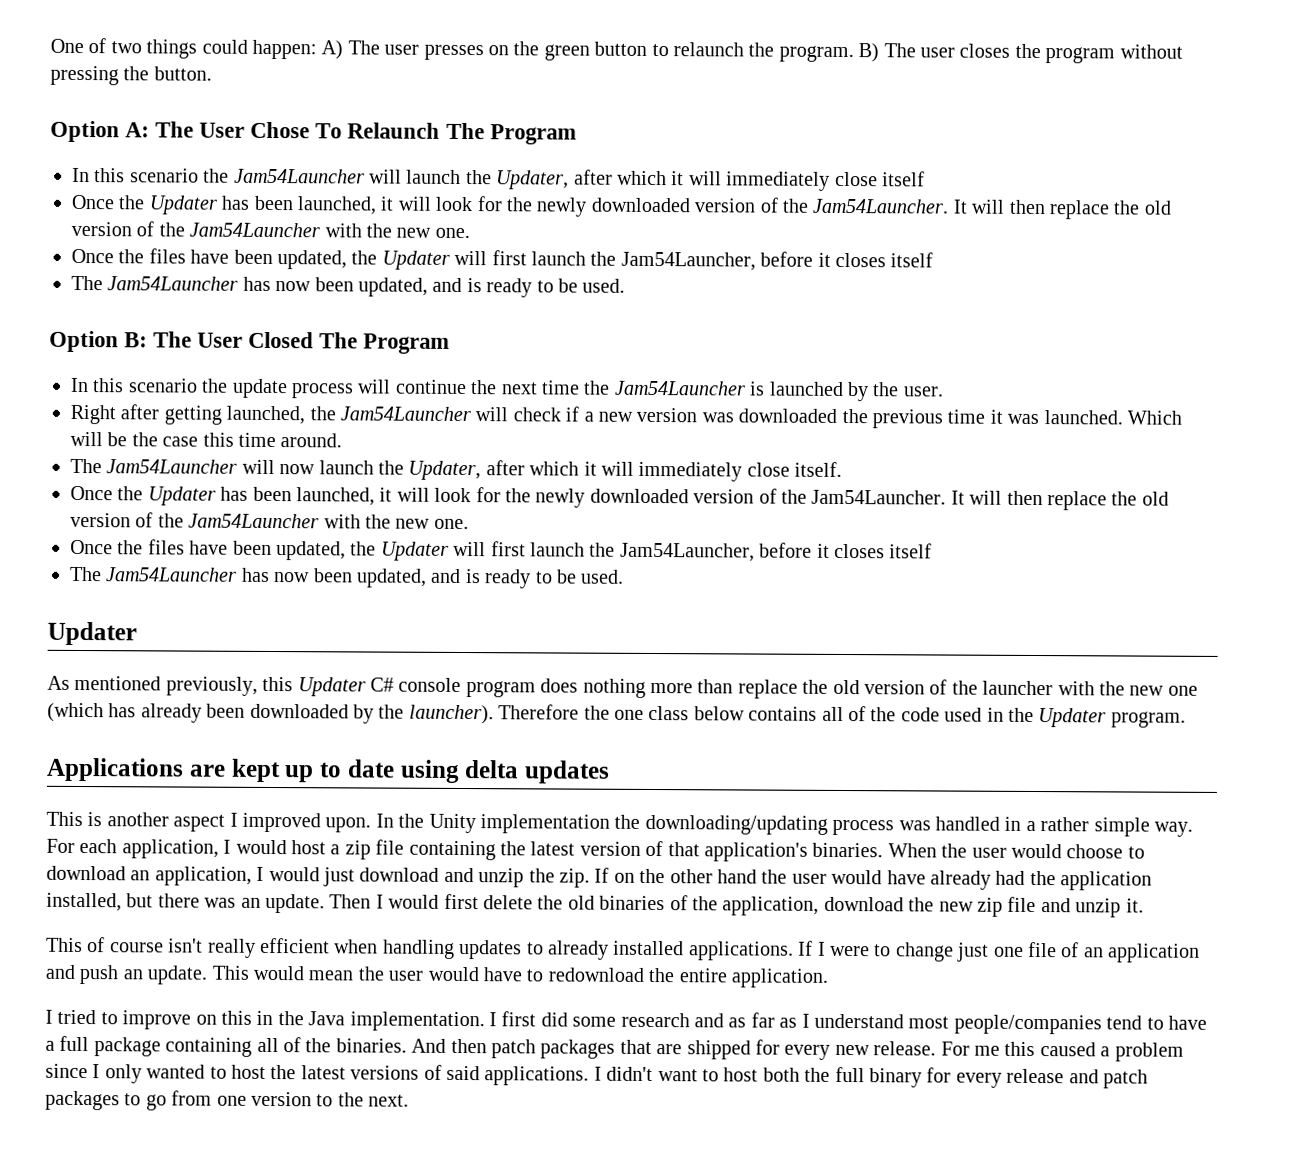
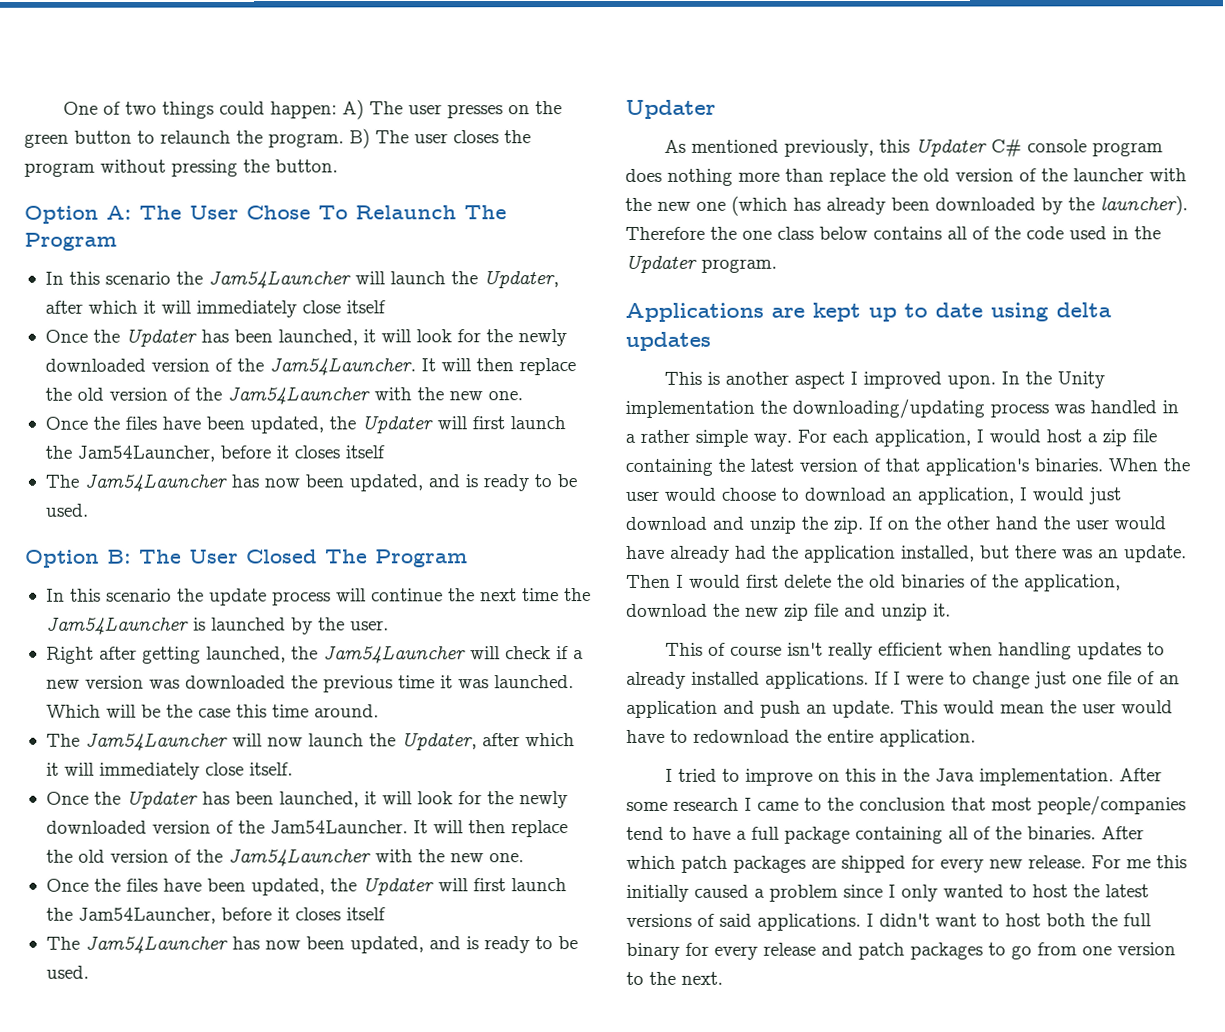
- I first did some research and as far as I understand most people/companies tend to have a full package containing all of the binaries.
+ After some research I came to the conclusion that most people/companies tend to have a full package containing all of the binaries.
- And then patch packages that are shipped for every new release.
+ After which patch packages are shipped for every new release.
- For me this caused a problem since I only wanted to host the latest versions of said applications.
+ For me this initially caused a problem since I only wanted to host the latest versions of said applications.

